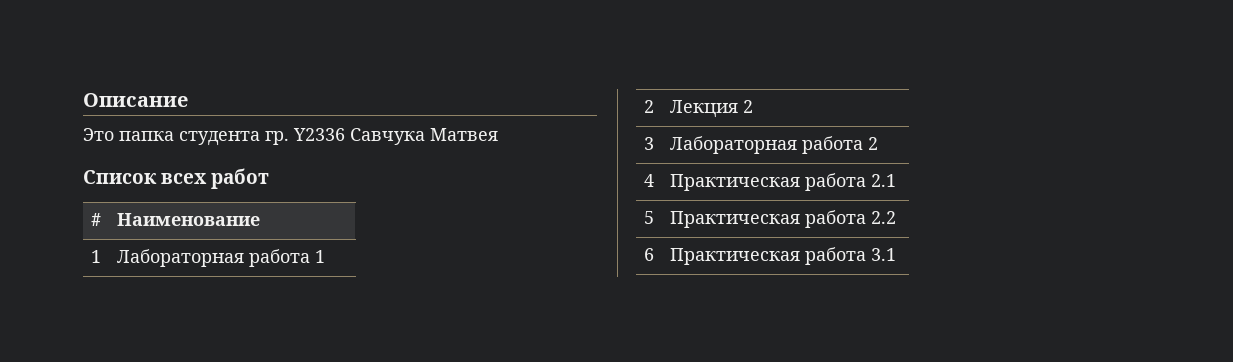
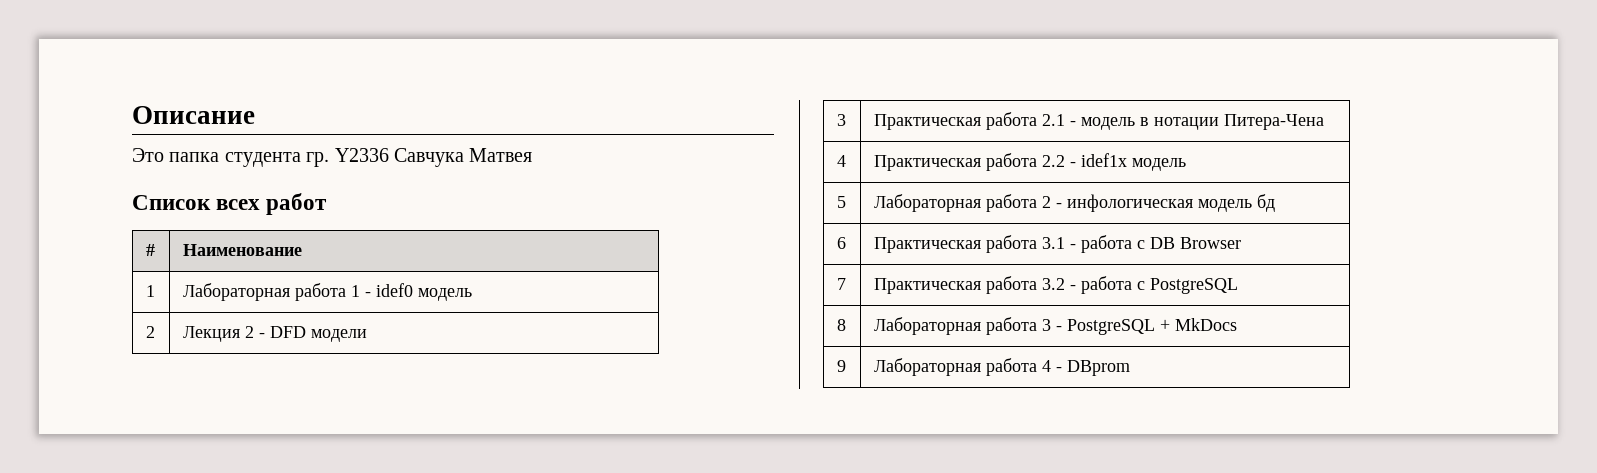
- 1 | Лабораторная работа 1
+ 1 | Лабораторная работа 1 - idef0 модель
- 2 | Лекция 2
- 3 | Лабораторная работа 2
- 4 | Практическая работа 2.1
- 5 | Практическая работа 2.2
- 6 | Практическая работа 3.1
+ 2 | Лекция 2 - DFD модели
+ 3 | Практическая работа 2.1 - модель в нотации Питера-Чена
+ 4 | Практическая работа 2.2 - idef1x модель
+ 5 | Лабораторная работа 2 - инфологическая модель бд
+ 6 | Практическая работа 3.1 - работа с DB Browser
+ 7 | Практическая работа 3.2 - работа с PostgreSQL
+ 8 | Лабораторная работа 3 - PostgreSQL + MkDocs
+ 9 | Лабораторная работа 4 - DBprom

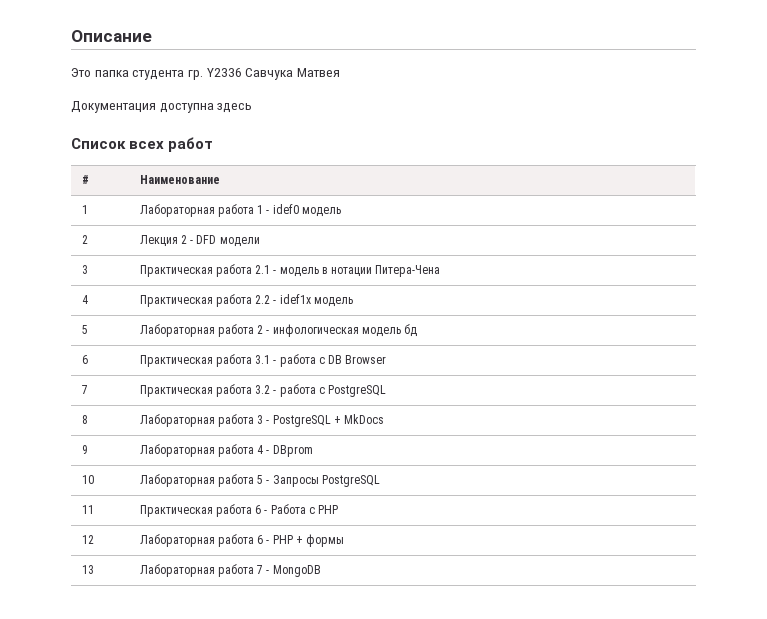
+ Документация доступна здесь
+ 10 | Лабораторная работа 5 - Запросы PostgreSQL
+ 11 | Практическая работа 6 - Работа с PHP
+ 12 | Лабораторная работа 6 - PHP + формы
+ 13 | Лабораторная работа 7 - MongoDB

